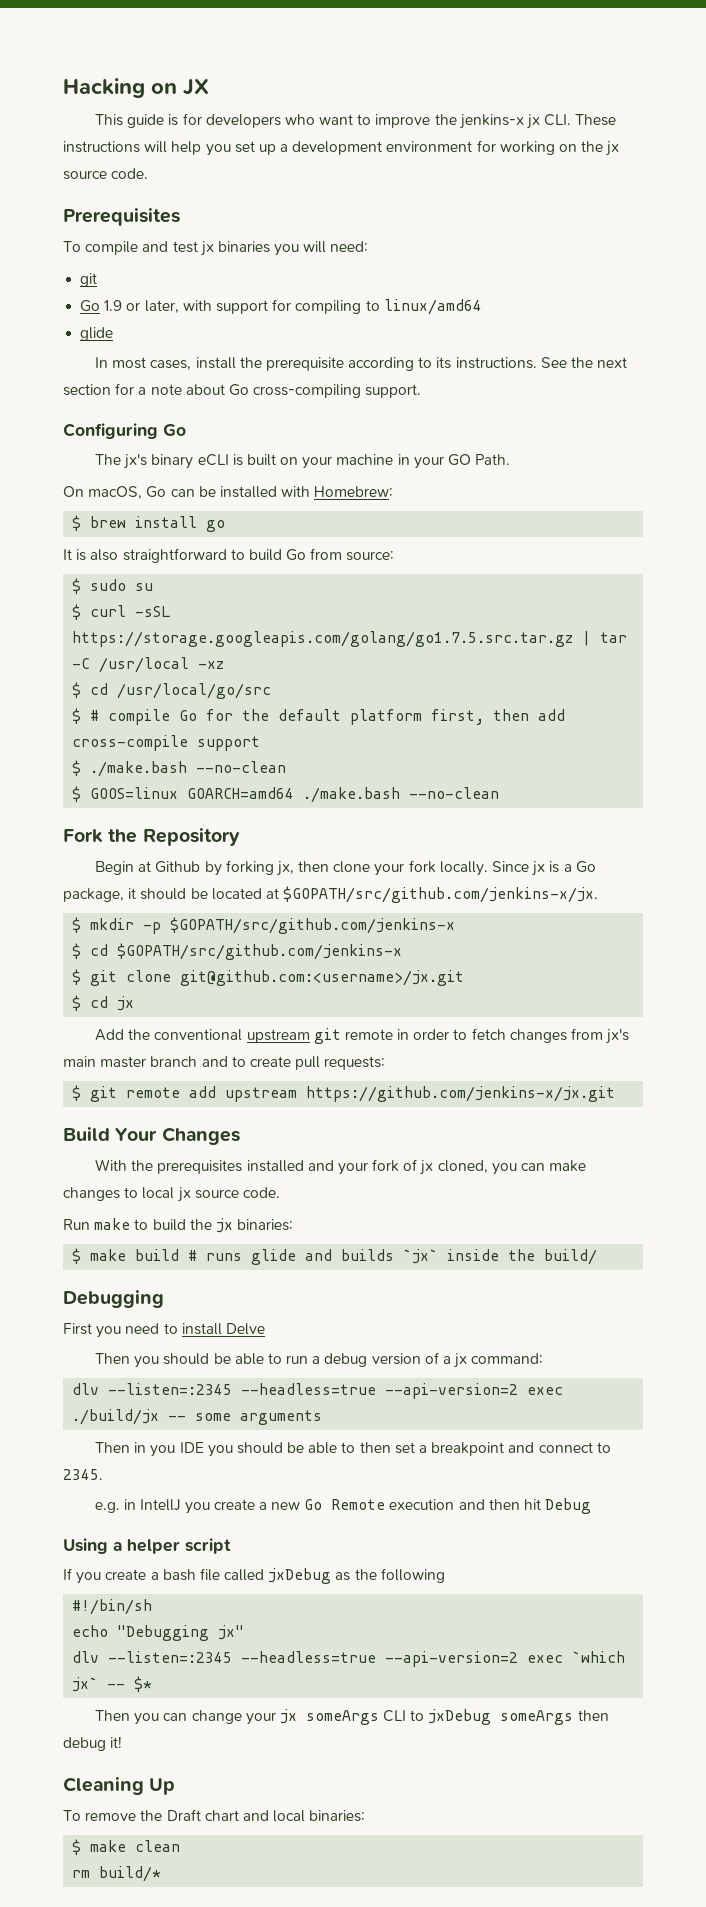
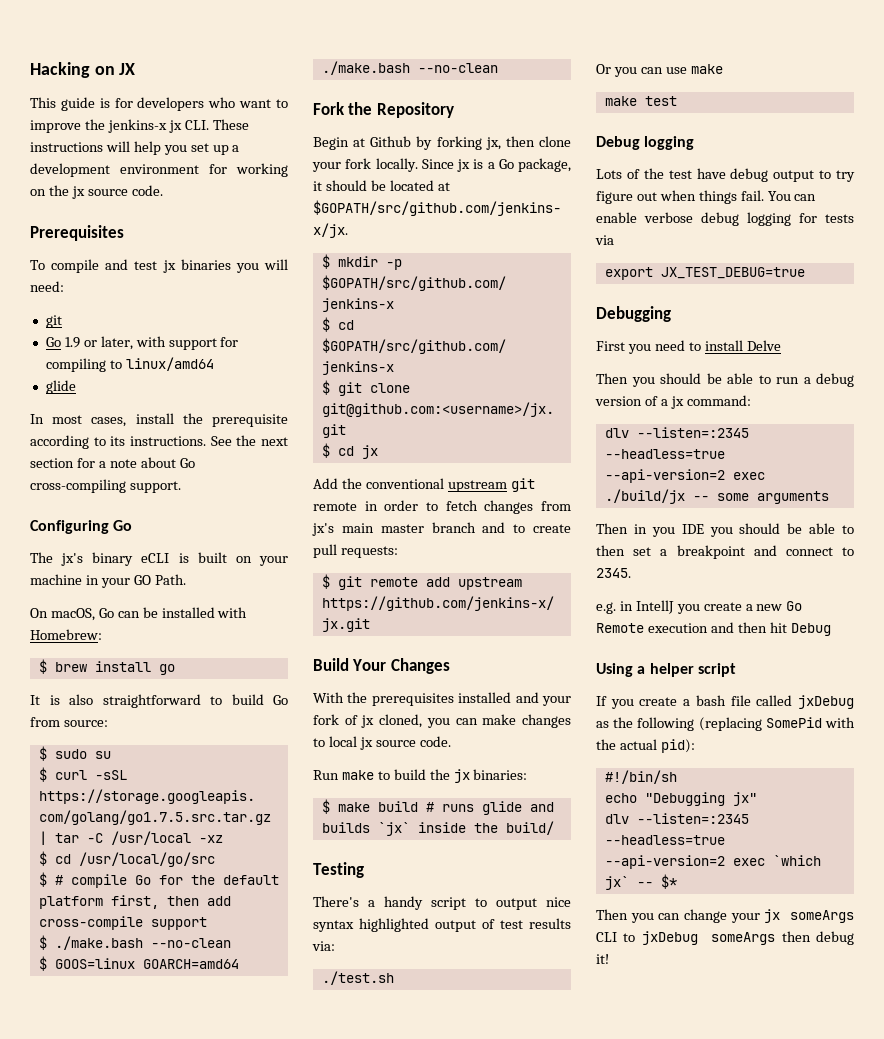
+ Testing
+ There's a handy script to output nice syntax highlighted output of test results via:
+ ./test.sh
+ Or you can use make
+ make test
+ Debug logging
+ Lots of the test have debug output to try figure out when things fail. You can enable verbose debug logging for tests via
+ export JX_TEST_DEBUG=true
- If you create a bash file called jxDebug as the following
+ If you create a bash file called jxDebug as the following (replacing SomePid with the actual pid):
- Cleaning Up
- To remove the Draft chart and local binaries:
- $ make clean
- rm build/*

